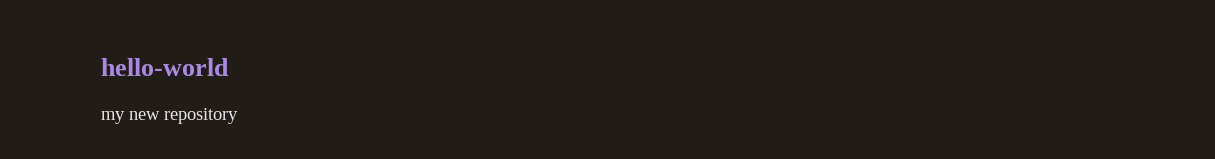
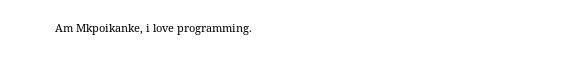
- hello-world
- my new repository
+ Am Mkpoikanke, i love programming.

